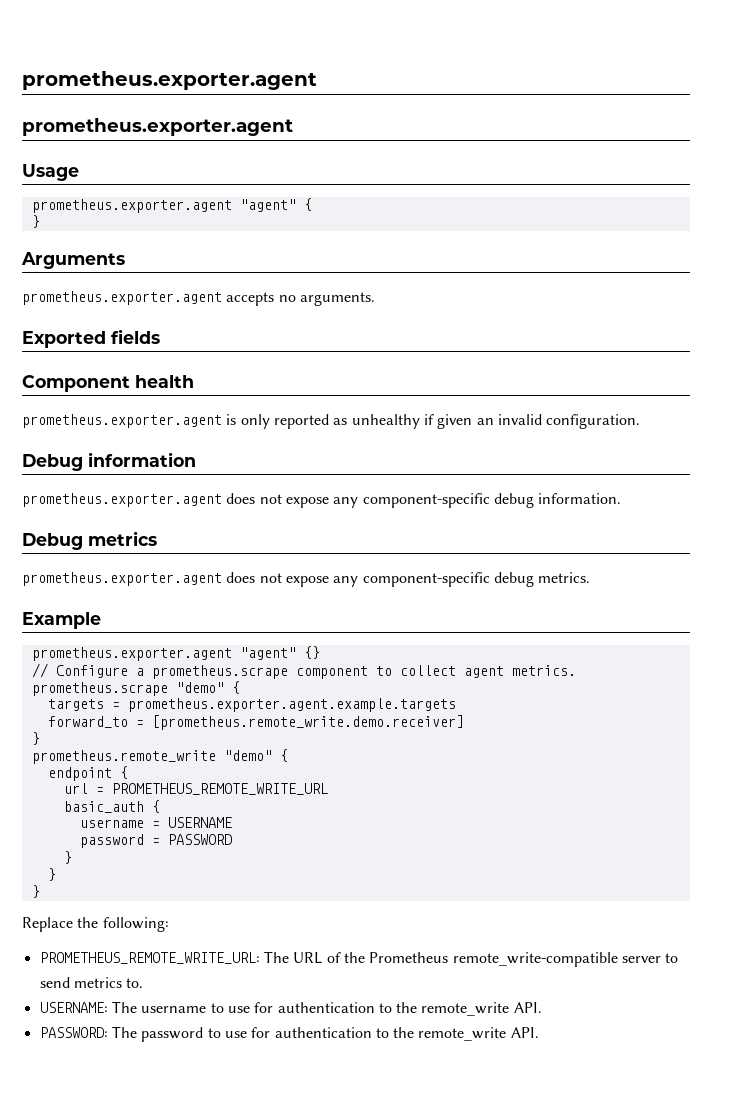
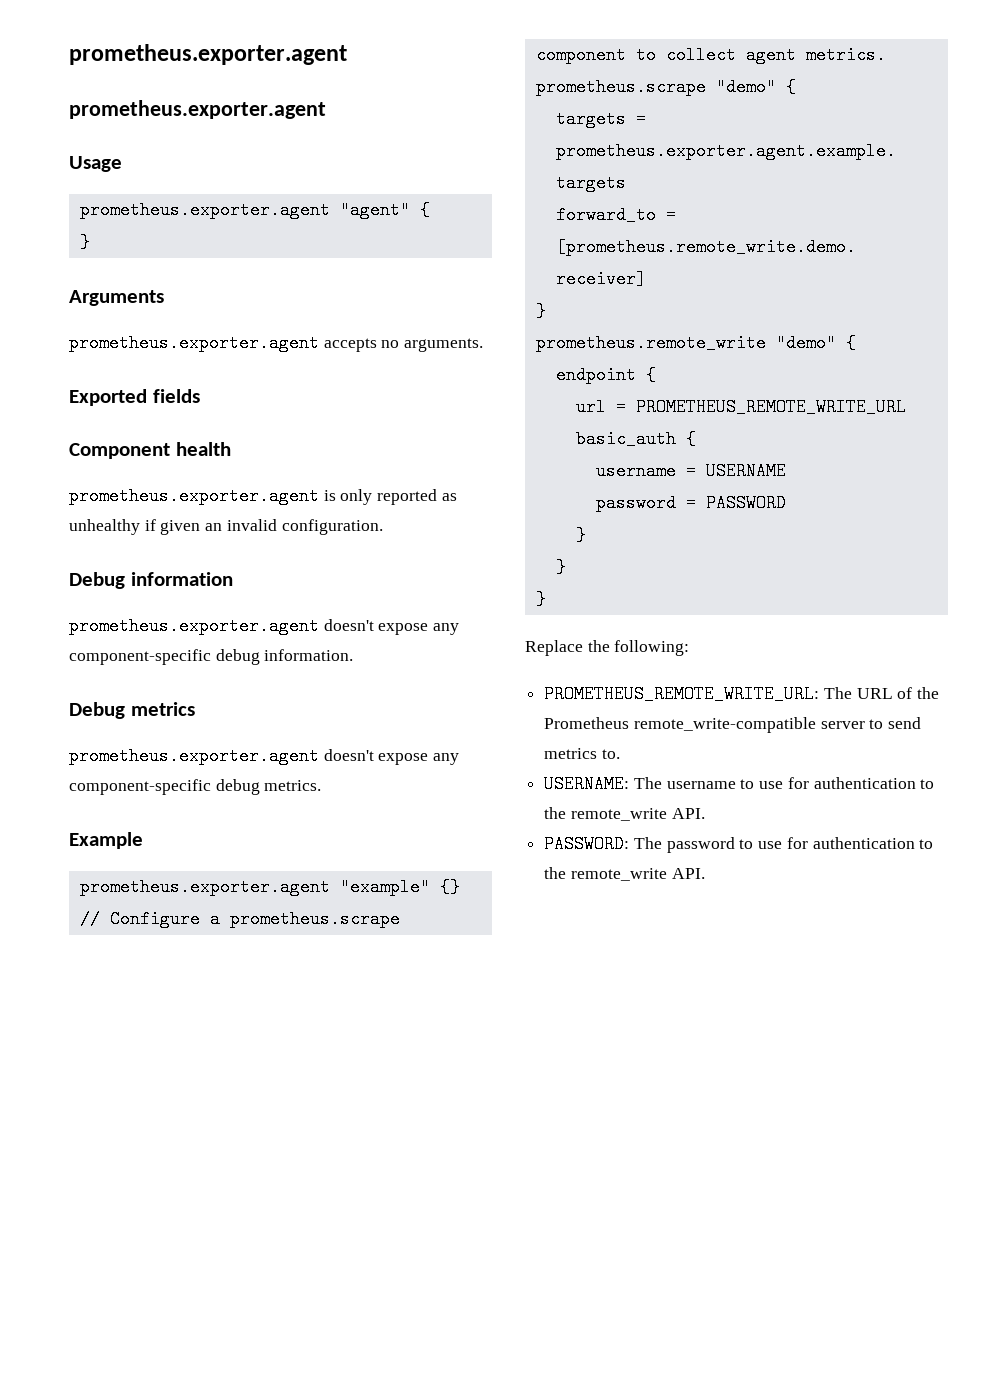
- prometheus.exporter.agent does not expose any component-specific debug information.
+ prometheus.exporter.agent doesn't expose any component-specific debug information.
- prometheus.exporter.agent does not expose any component-specific debug metrics.
+ prometheus.exporter.agent doesn't expose any component-specific debug metrics.
- prometheus.exporter.agent "agent" {}
+ prometheus.exporter.agent "example" {}

